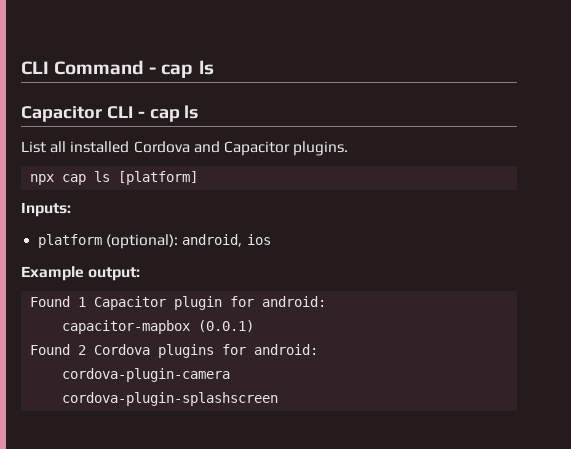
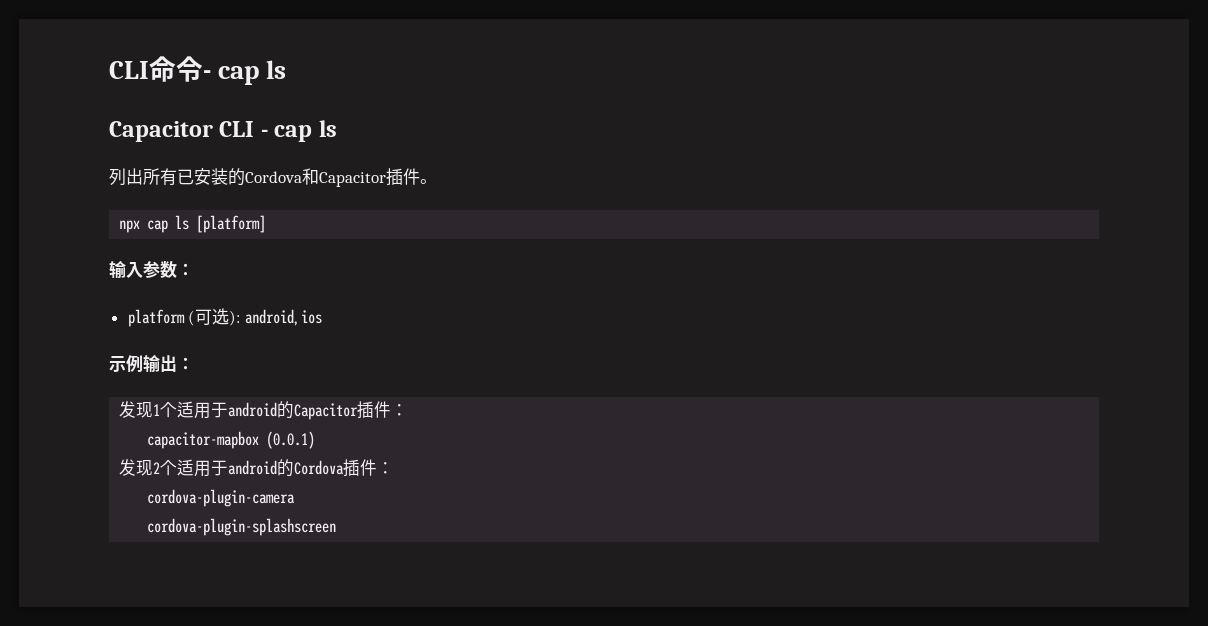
- CLI Command - cap ls
+ CLI命令- cap ls
- List all installed Cordova and Capacitor plugins.
+ 列出所有已安装的Cordova和Capacitor插件。
- Inputs:
+ 输入参数：
- platform (optional): android, ios
+ platform (可选): android, ios
- Example output:
- Found 1 Capacitor plugin for android:
+ 示例输出：
+ 发现1个适用于android的Capacitor插件：
  capacitor-mapbox (0.0.1)
- Found 2 Cordova plugins for android:
+ 发现2个适用于android的Cordova插件：

